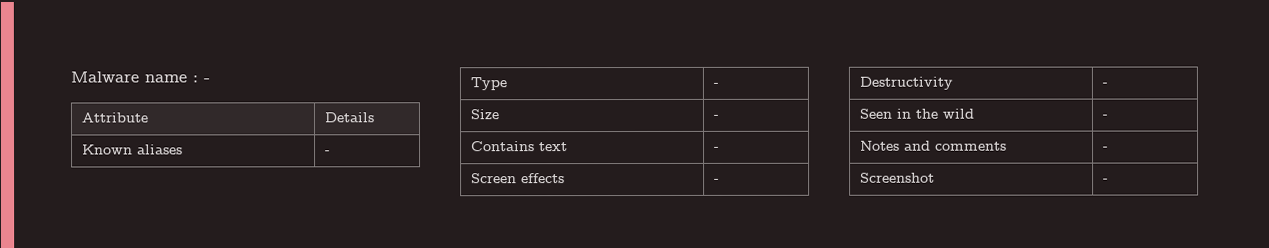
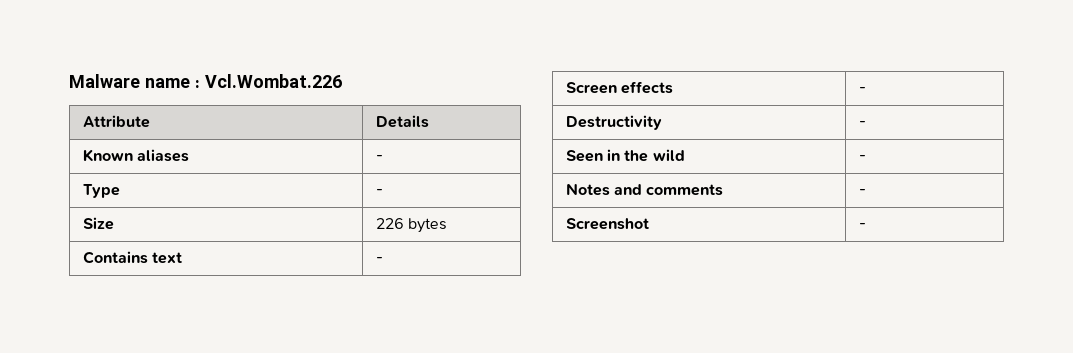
- Malware name : -
+ Malware name : Vcl.Wombat.226
- Size | -
+ Size | 226 bytes

